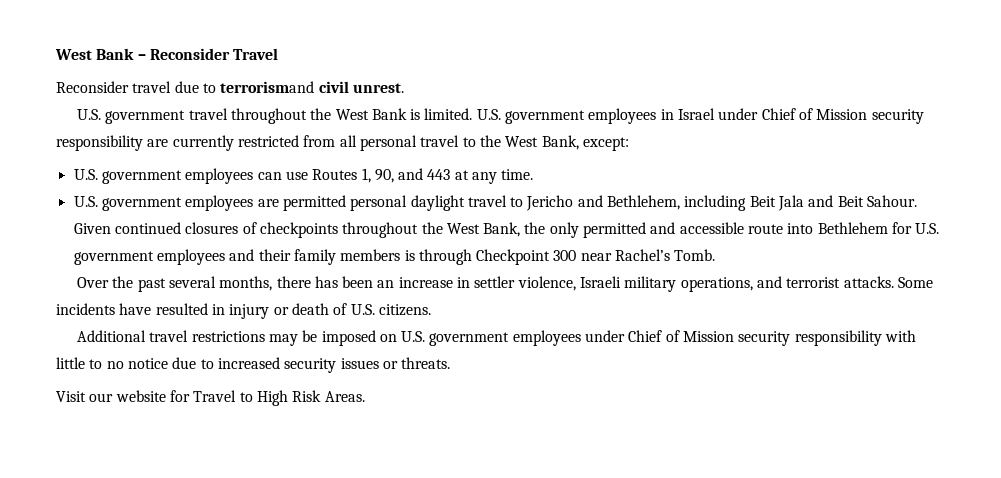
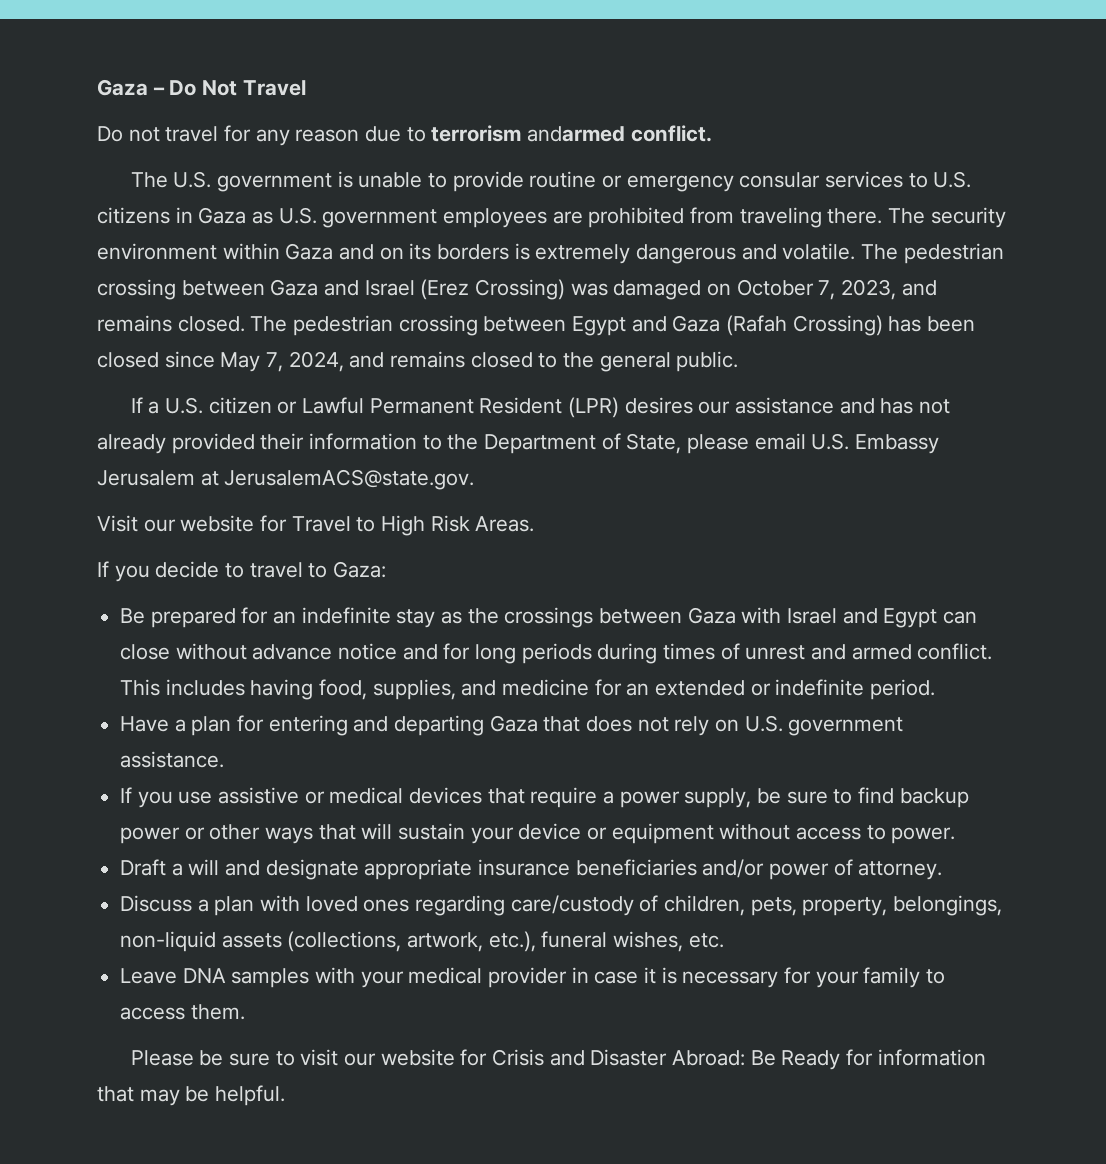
- West Bank – Reconsider Travel
- Reconsider travel due to terrorismand civil unrest.
- U.S. government travel throughout the West Bank is limited. U.S. government employees in Israel under Chief of Mission security responsibility are currently restricted from all personal travel to the West Bank, except:
- U.S. government employees can use Routes 1, 90, and 443 at any time.
- U.S. government employees are permitted personal daylight travel to Jericho and Bethlehem, including Beit Jala and Beit Sahour. Given continued closures of checkpoints throughout the West Bank, the only permitted and accessible route into Bethlehem for U.S. government employees and their family members is through Checkpoint 300 near Rachel’s Tomb.
- Over the past several months, there has been an increase in settler violence, Israeli military operations, and terrorist attacks. Some incidents have resulted in injury or death of U.S. citizens.
- Additional travel restrictions may be imposed on U.S. government employees under Chief of Mission security responsibility with little to no notice due to increased security issues or threats.
+ Gaza – Do Not Travel
+ Do not travel for any reason due to terrorism andarmed conflict.
+ The U.S. government is unable to provide routine or emergency consular services to U.S. citizens in Gaza as U.S. government employees are prohibited from traveling there. The security environment within Gaza and on its borders is extremely dangerous and volatile. The pedestrian crossing between Gaza and Israel (Erez Crossing) was damaged on October 7, 2023, and remains closed. The pedestrian crossing between Egypt and Gaza (Rafah Crossing) has been closed since May 7, 2024, and remains closed to the general public.
+ If a U.S. citizen or Lawful Permanent Resident (LPR) desires our assistance and has not already provided their information to the Department of State, please email U.S. Embassy Jerusalem at JerusalemACS@state.gov.
+ If you decide to travel to Gaza:
+ Be prepared for an indefinite stay as the crossings between Gaza with Israel and Egypt can close without advance notice and for long periods during times of unrest and armed conflict. This includes having food, supplies, and medicine for an extended or indefinite period.
+ Have a plan for entering and departing Gaza that does not rely on U.S. government assistance.
+ If you use assistive or medical devices that require a power supply, be sure to find backup power or other ways that will sustain your device or equipment without access to power.
+ Draft a will and designate appropriate insurance beneficiaries and/or power of attorney.
+ Discuss a plan with loved ones regarding care/custody of children, pets, property, belongings, non-liquid assets (collections, artwork, etc.), funeral wishes, etc.
+ Leave DNA samples with your medical provider in case it is necessary for your family to access them.
+ Please be sure to visit our website for Crisis and Disaster Abroad: Be Ready for information that may be helpful.

